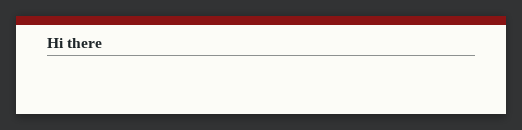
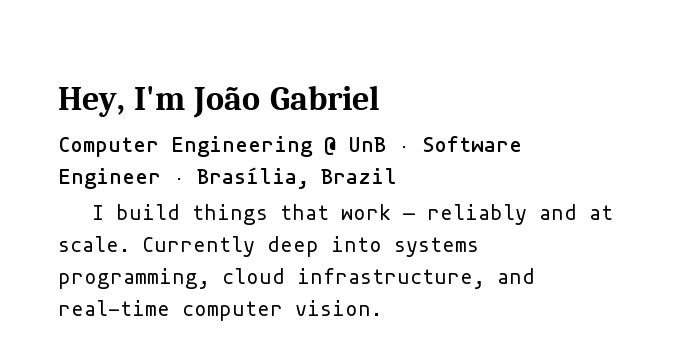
- Hi there
+ Hey, I'm João Gabriel
+ Computer Engineering @ UnB · Software Engineer · Brasília, Brazil
+ I build things that work — reliably and at scale. Currently deep into systems programming, cloud infrastructure, and real-time computer vision.

